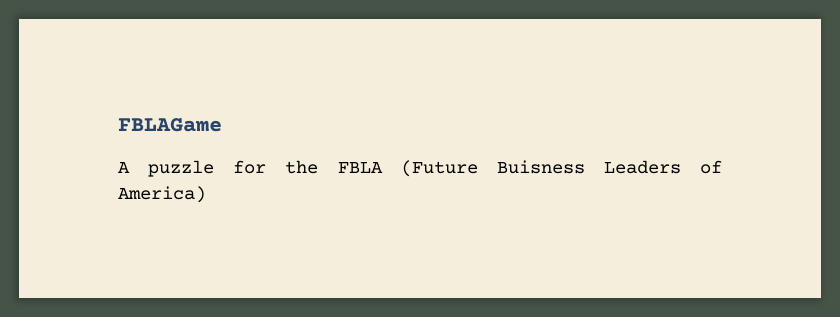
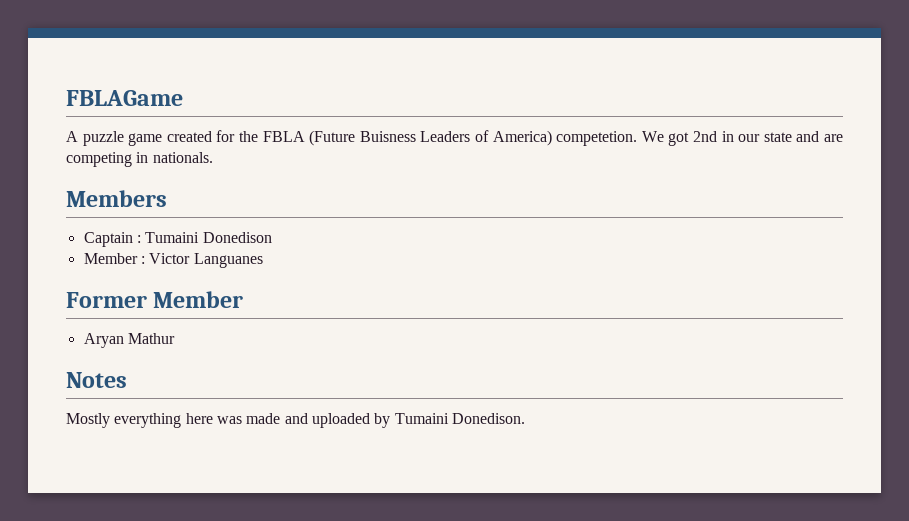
- A puzzle for the FBLA (Future Buisness Leaders of America)
+ A puzzle game created for the FBLA (Future Buisness Leaders of America) competetion. We got 2nd in our state and are competing in nationals.
+ Members
+ Captain : Tumaini Donedison
+ Member : Victor Languanes
+ Former Member
+ Aryan Mathur
+ Notes
+ Mostly everything here was made and uploaded by Tumaini Donedison.

